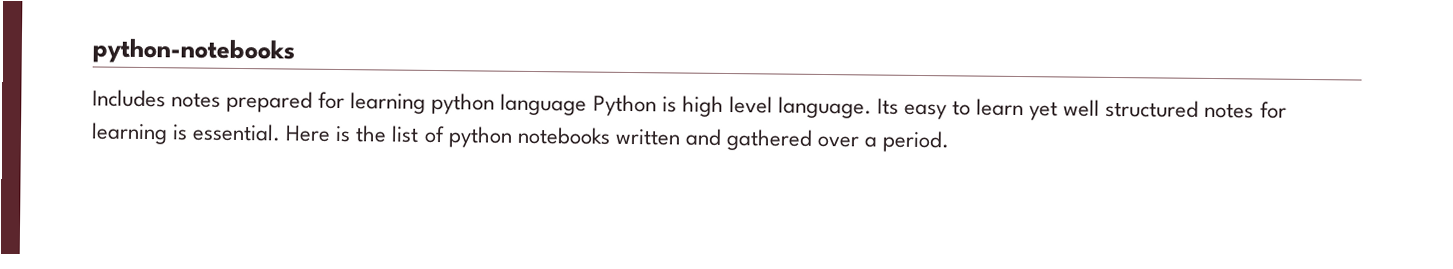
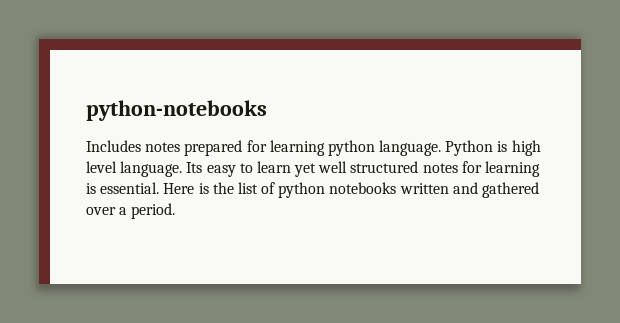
- Includes notes prepared for learning python language Python is high level language.
+ Includes notes prepared for learning python language. Python is high level language.

